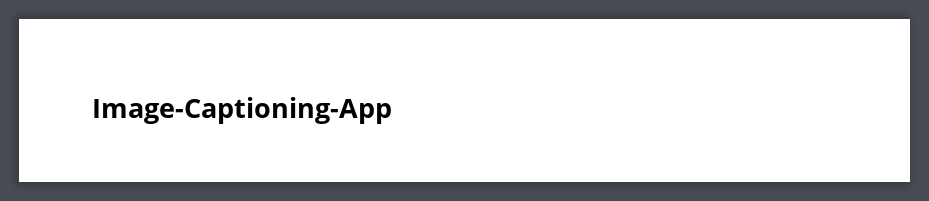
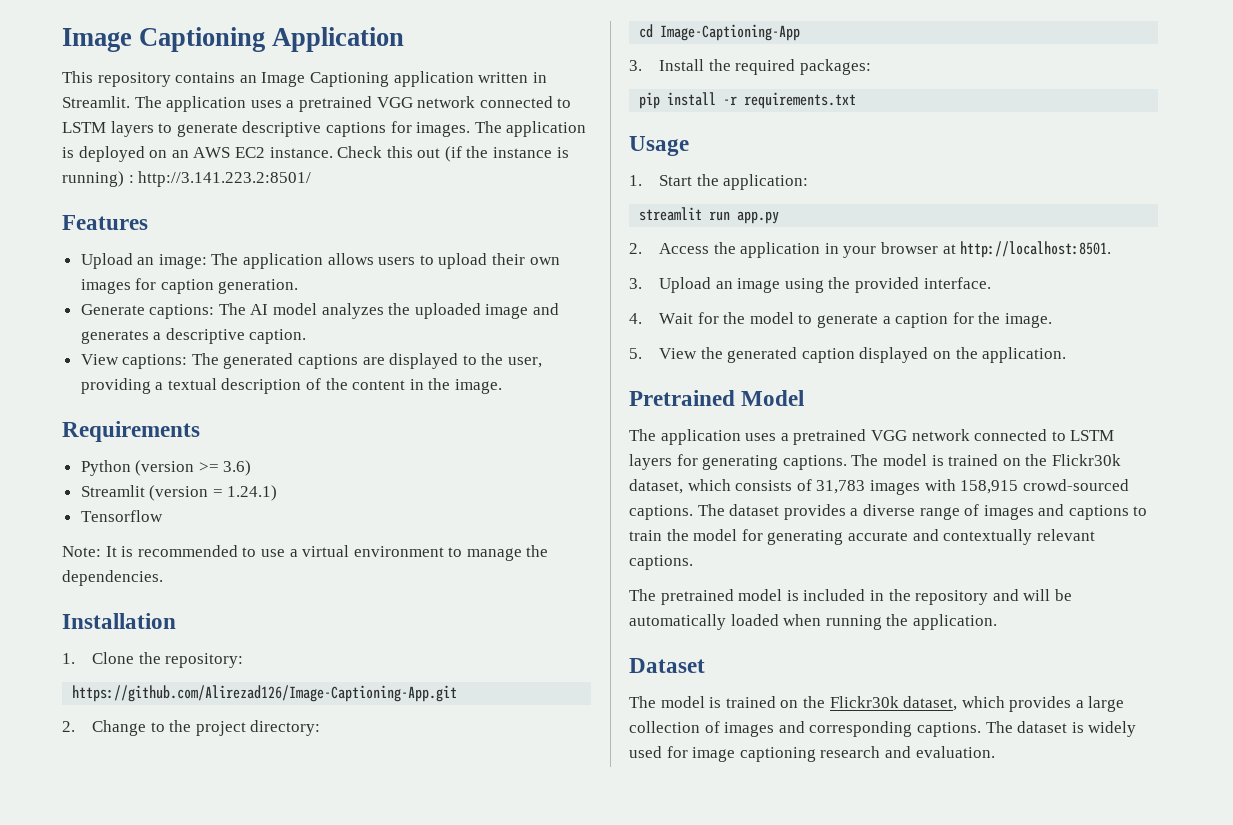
- Image-Captioning-App
+ Image Captioning Application
+ This repository contains an Image Captioning application written in Streamlit. The application uses a pretrained VGG network connected to LSTM layers to generate descriptive captions for images. The application is deployed on an AWS EC2 instance. Check this out (if the instance is running) : http://3.141.223.2:8501/
+ Features
+ Upload an image: The application allows users to upload their own images for caption generation.
+ Generate captions: The AI model analyzes the uploaded image and generates a descriptive caption.
+ View captions: The generated captions are displayed to the user, providing a textual description of the content in the image.
+ Requirements
+ Python (version >= 3.6)
+ Streamlit (version = 1.24.1)
+ Tensorflow
+ Note: It is recommended to use a virtual environment to manage the dependencies.
+ Installation
+ 1. Clone the repository:
+ https://github.com/Alirezad126/Image-Captioning-App.git
+ 2. Change to the project directory:
+ cd Image-Captioning-App
+ 3. Install the required packages:
+ pip install -r requirements.txt
+ Usage
+ 1. Start the application:
+ streamlit run app.py
+ 2. Access the application in your browser at http://localhost:8501.
+ 3. Upload an image using the provided interface.
+ 4. Wait for the model to generate a caption for the image.
+ 5. View the generated caption displayed on the application.
+ Pretrained Model
+ The application uses a pretrained VGG network connected to LSTM layers for generating captions. The model is trained on the Flickr30k dataset, which consists of 31,783 images with 158,915 crowd-sourced captions. The dataset provides a diverse range of images and captions to train the model for generating accurate and contextually relevant captions.
+ The pretrained model is included in the repository and will be automatically loaded when running the application.
+ Dataset
+ The model is trained on the Flickr30k dataset, which provides a large collection of images and corresponding captions. The dataset is widely used for image captioning research and evaluation.

